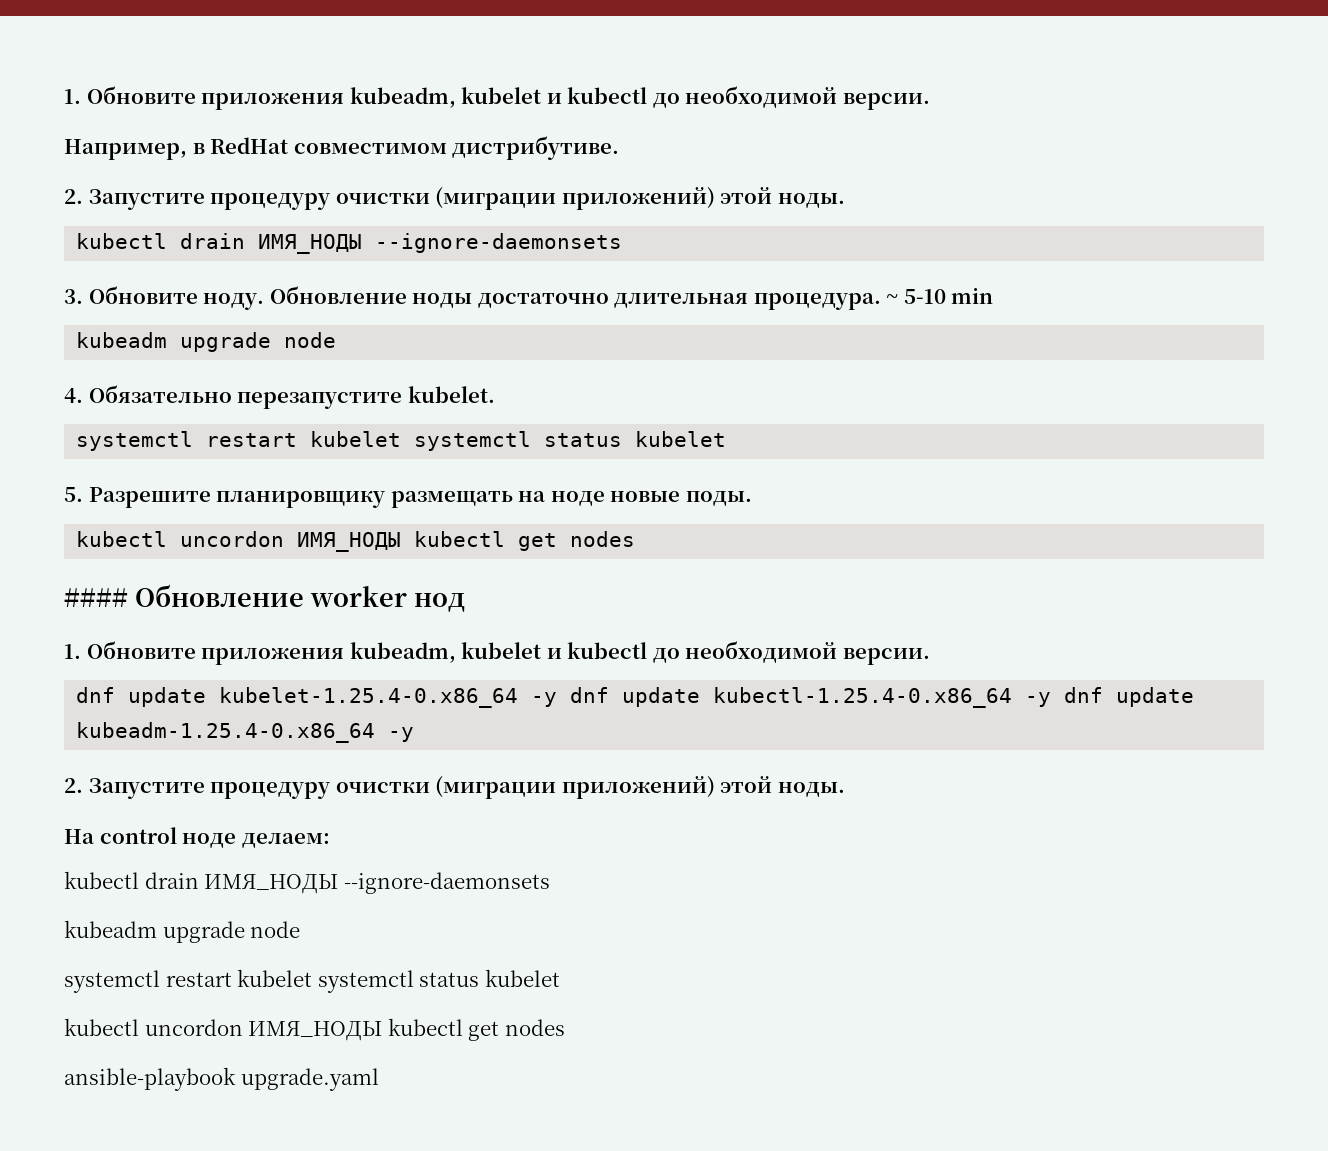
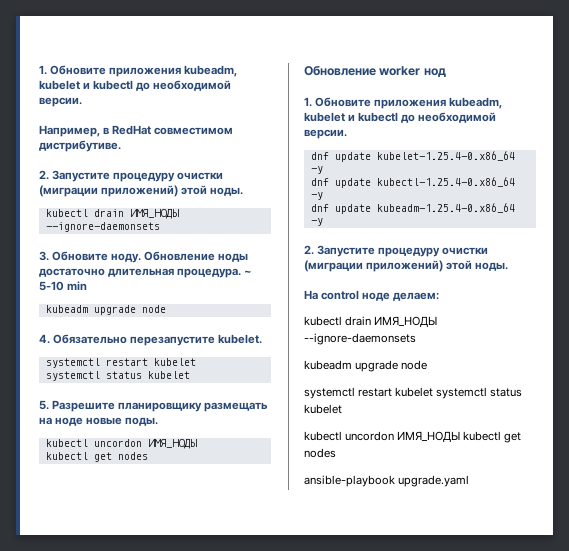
  4. Обязательно перезапустите kubelet.
- systemctl restart kubelet systemctl status kubelet
+ systemctl restart kubelet
+ systemctl status kubelet
  5. Разрешите планировщику размещать на ноде новые поды.
- kubectl uncordon ИМЯ_НОДЫ kubectl get nodes
- #### Обновление worker нод
+ kubectl uncordon ИМЯ_НОДЫ
+ kubectl get nodes
+ Обновление worker нод
- dnf update kubelet-1.25.4-0.x86_64 -y dnf update kubectl-1.25.4-0.x86_64 -y dnf update kubeadm-1.25.4-0.x86_64 -y
+ dnf update kubelet-1.25.4-0.x86_64 -y
+ dnf update kubectl-1.25.4-0.x86_64 -y
+ dnf update kubeadm-1.25.4-0.x86_64 -y

